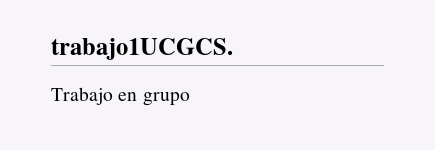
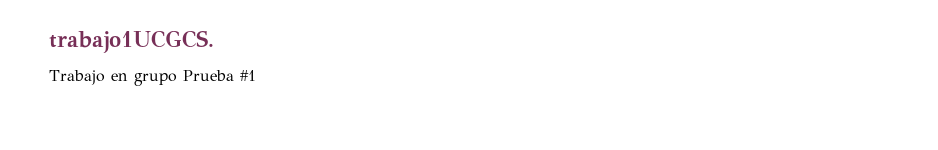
- Trabajo en grupo
+ Trabajo en grupo Prueba #1

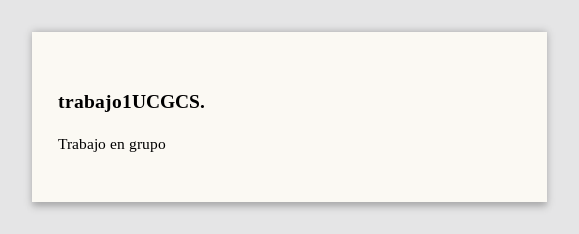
- Trabajo en grupo Prueba #1
+ Trabajo en grupo

